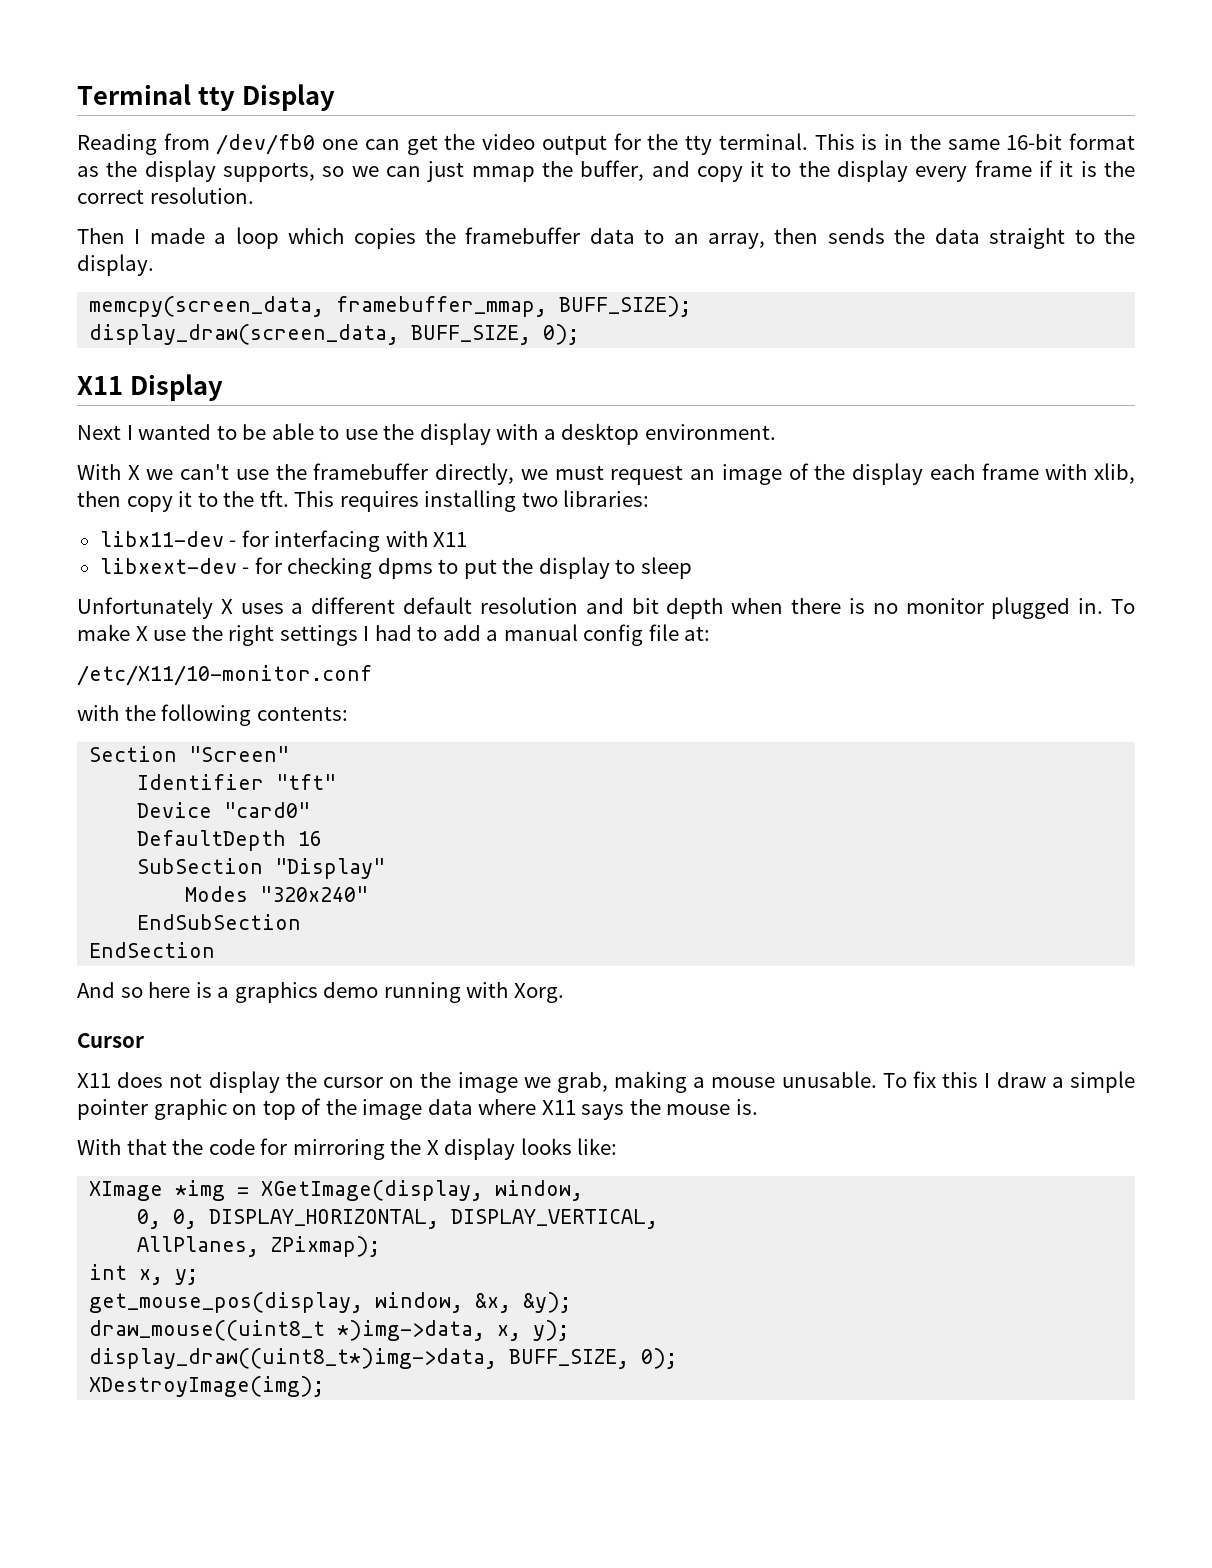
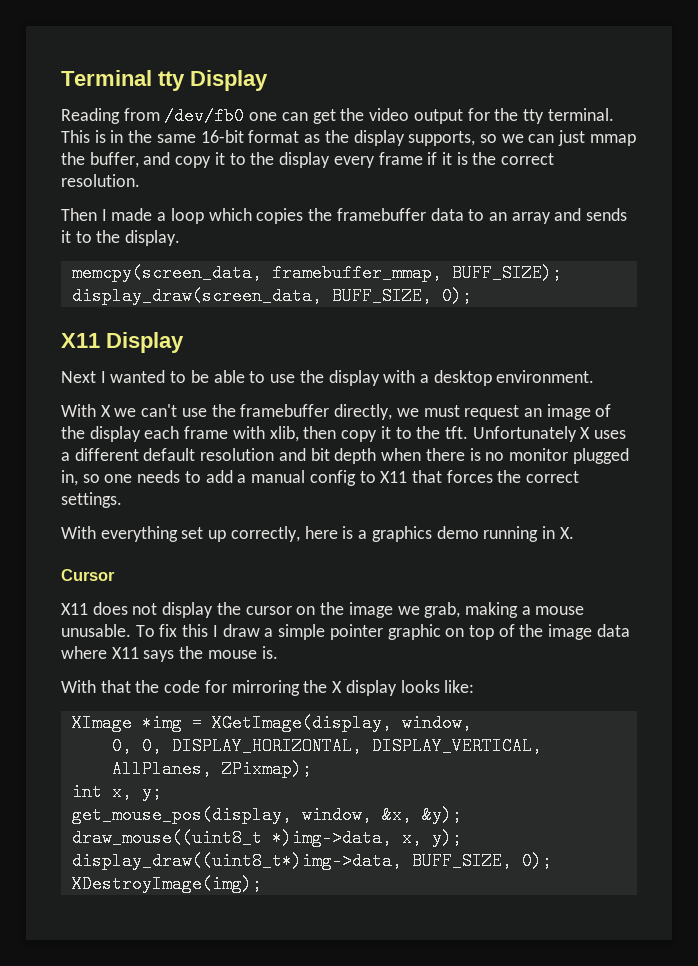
- Then I made a loop which copies the framebuffer data to an array, then sends the data straight to the display.
+ Then I made a loop which copies the framebuffer data to an array and sends it to the display.
- With X we can't use the framebuffer directly, we must request an image of the display each frame with xlib, then copy it to the tft. This requires installing two libraries:
- libx11-dev - for interfacing with X11
- libxext-dev - for checking dpms to put the display to sleep
- Unfortunately X uses a different default resolution and bit depth when there is no monitor plugged in. To make X use the right settings I had to add a manual config file at:
- /etc/X11/10-monitor.conf
- with the following contents:
- Section "Screen"
- Identifier "tft"
- Device "card0"
- DefaultDepth 16
- SubSection "Display"
- Modes "320x240"
- EndSubSection
- EndSection
- And so here is a graphics demo running with Xorg.
+ With X we can't use the framebuffer directly, we must request an image of the display each frame with xlib, then copy it to the tft. Unfortunately X uses a different default resolution and bit depth when there is no monitor plugged in, so one needs to add a manual config to X11 that forces the correct settings.
+ With everything set up correctly, here is a graphics demo running in X.

